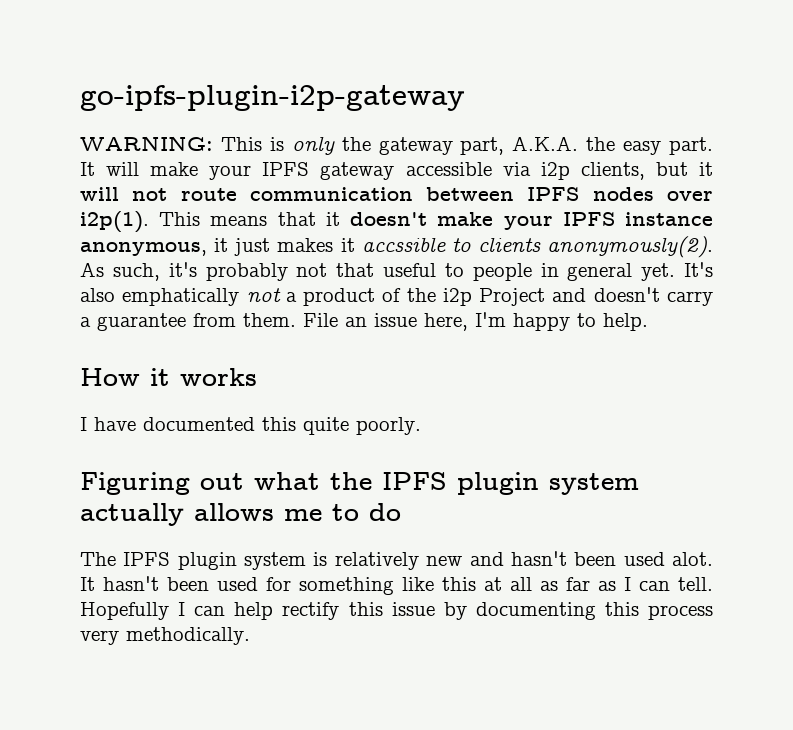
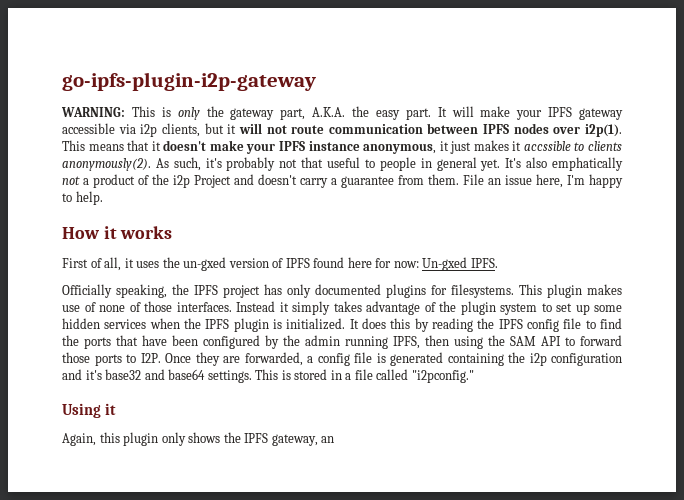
- I have documented this quite poorly.
- Figuring out what the IPFS plugin system actually allows me to do
- The IPFS plugin system is relatively new and hasn't been used alot. It hasn't been used for something like this at all as far as I can tell. Hopefully I can help rectify this issue by documenting this process very methodically.
+ First of all, it uses the un-gxed version of IPFS found here for now: Un-gxed IPFS.
+ Officially speaking, the IPFS project has only documented plugins for filesystems. This plugin makes use of none of those interfaces. Instead it simply takes advantage of the plugin system to set up some hidden services when the IPFS plugin is initialized. It does this by reading the IPFS config file to find the ports that have been configured by the admin running IPFS, then using the SAM API to forward those ports to I2P. Once they are forwarded, a config file is generated containing the i2p configuration and it's base32 and base64 settings. This is stored in a file called "i2pconfig."
+ Using it
+ Again, this plugin only shows the IPFS gateway, an

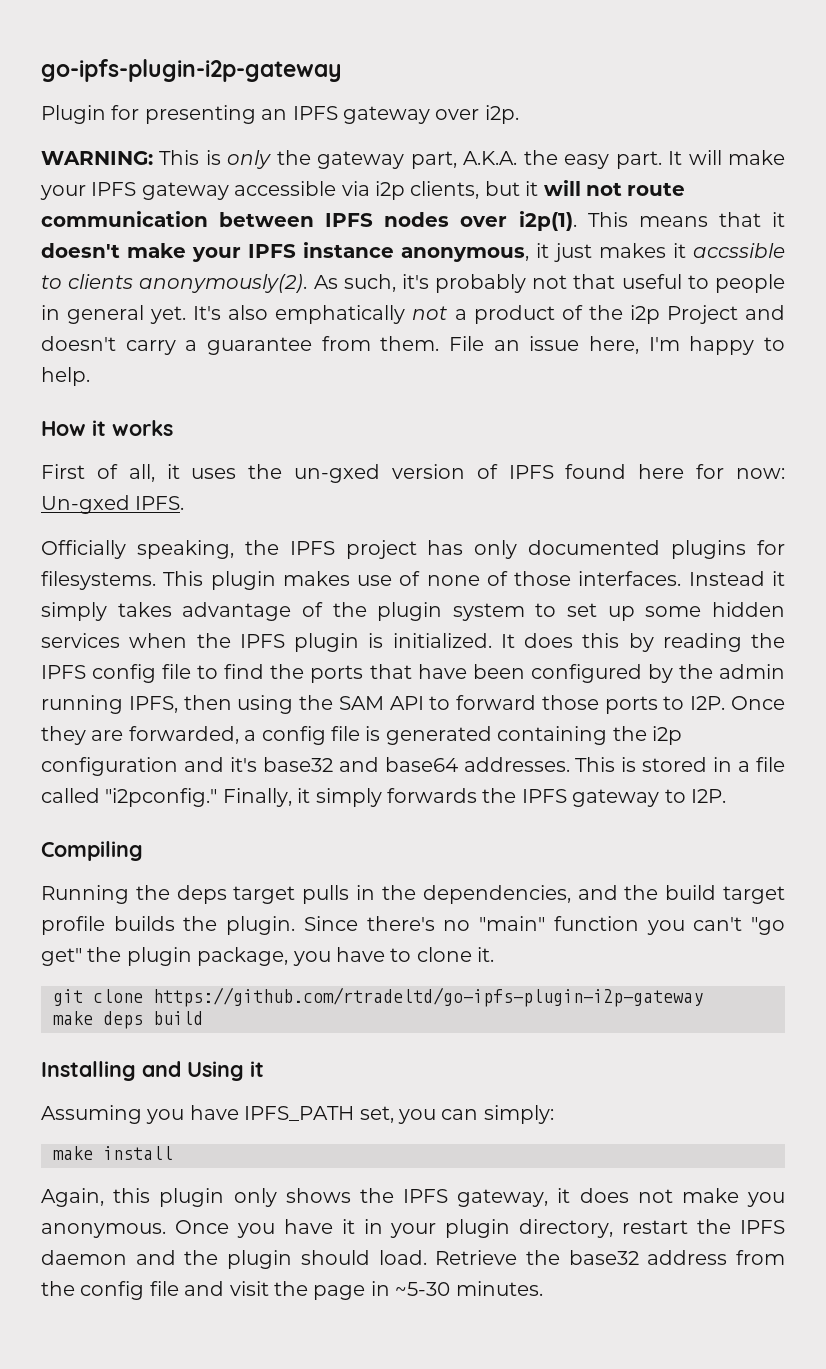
+ Plugin for presenting an IPFS gateway over i2p.
- It does this by reading the IPFS config file to find the ports that have been configured by the admin running IPFS, then using the SAM API to forward those ports to I2P. Once they are forwarded, a config file is generated containing the i2p configuration and it's base32 and base64 settings.
+ It does this by reading the IPFS config file to find the ports that have been configured by the admin running IPFS, then using the SAM API to forward those ports to I2P. Once they are forwarded, a config file is generated containing the i2p configuration and it's base32 and base64 addresses.
- This is stored in a file called "i2pconfig."
- Using it
+ This is stored in a file called "i2pconfig." Finally, it simply forwards the IPFS gateway to I2P.
+ Compiling
+ Running the deps target pulls in the dependencies, and the build target profile builds the plugin. Since there's no "main" function you can't "go get" the plugin package, you have to clone it.
+ git clone https://github.com/rtradeltd/go-ipfs-plugin-i2p-gateway
+ make deps build
+ Installing and Using it
+ Assuming you have IPFS_PATH set, you can simply:
+ make install
- Again, this plugin only shows the IPFS gateway, an
+ Again, this plugin only shows the IPFS gateway, it does not make you anonymous. Once you have it in your plugin directory, restart the IPFS daemon and the plugin should load. Retrieve the base32 address from the config file and visit the page in ~5-30 minutes.

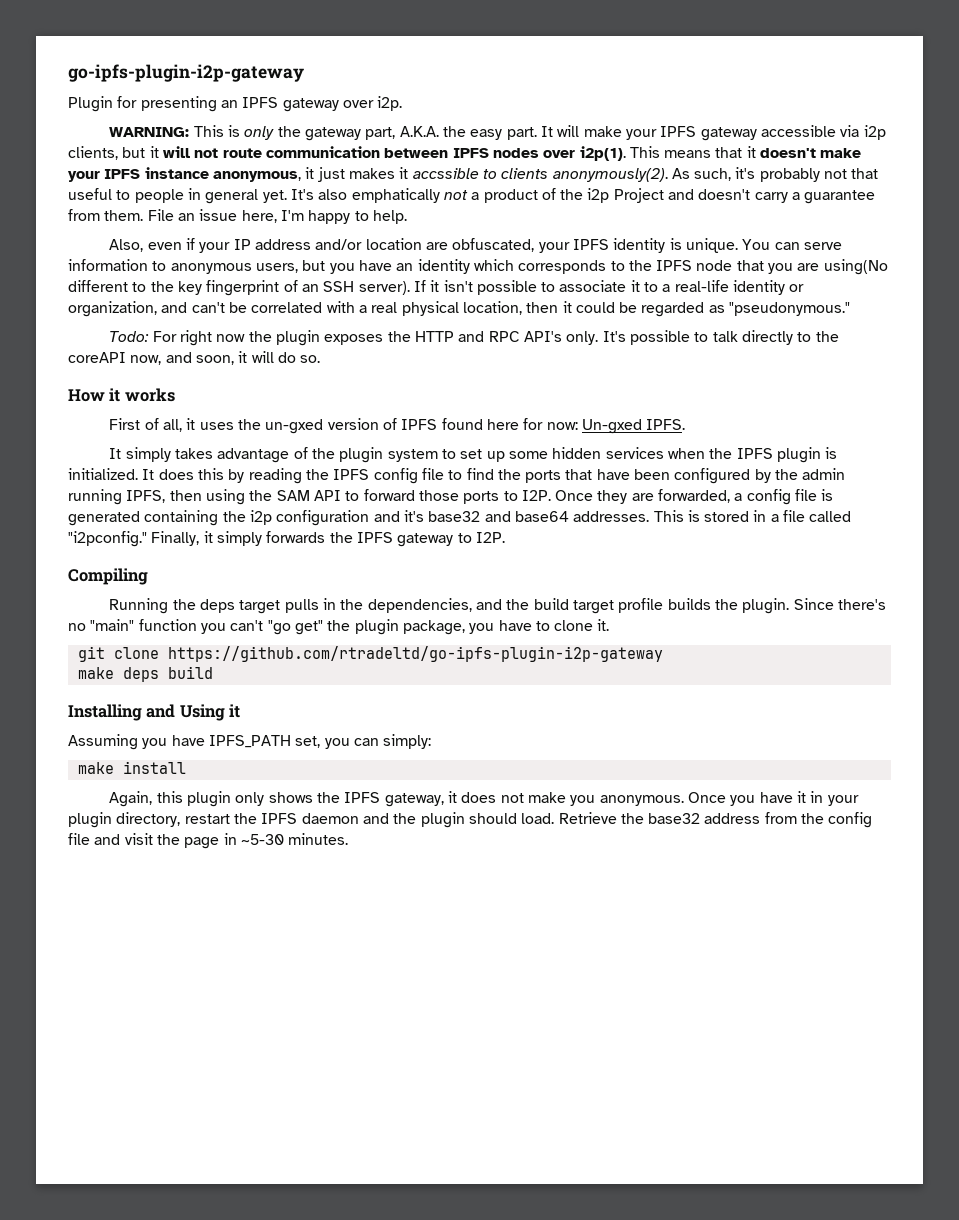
+ Also, even if your IP address and/or location are obfuscated, your IPFS identity is unique. You can serve information to anonymous users, but you have an identity which corresponds to the IPFS node that you are using(No different to the key fingerprint of an SSH server). If it isn't possible to associate it to a real-life identity or organization, and can't be correlated with a real physical location, then it could be regarded as "pseudonymous."
+ Todo: For right now the plugin exposes the HTTP and RPC API's only. It's possible to talk directly to the coreAPI now, and soon, it will do so.
- Officially speaking, the IPFS project has only documented plugins for filesystems. This plugin makes use of none of those interfaces. Instead it simply takes advantage of the plugin system to set up some hidden services when the IPFS plugin is initialized.
+ It simply takes advantage of the plugin system to set up some hidden services when the IPFS plugin is initialized.

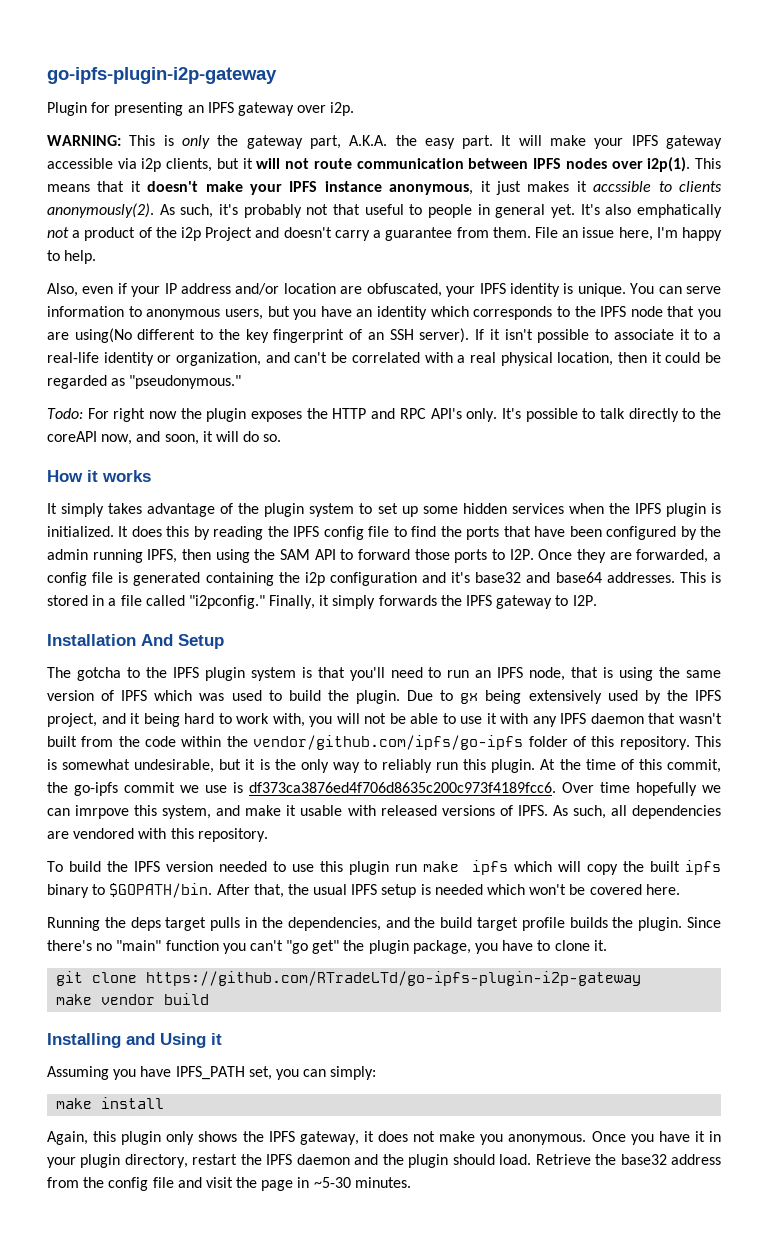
- First of all, it uses the un-gxed version of IPFS found here for now: Un-gxed IPFS.
- Compiling
+ Installation And Setup
+ The gotcha to the IPFS plugin system is that you'll need to run an IPFS node, that is using the same version of IPFS which was used to build the plugin. Due to gx being extensively used by the IPFS project, and it being hard to work with, you will not be able to use it with any IPFS daemon that wasn't built from the code within the vendor/github.com/ipfs/go-ipfs folder of this repository. This is somewhat undesirable, but it is the only way to reliably run this plugin. At the time of this commit, the go-ipfs commit we use is df373ca3876ed4f706d8635c200c973f4189fcc6. Over time hopefully we can imrpove this system, and make it usable with released versions of IPFS. As such, all dependencies are vendored with this repository.
+ To build the IPFS version needed to use this plugin run make ipfs which will copy the built ipfs binary to $GOPATH/bin. After that, the usual IPFS setup is needed which won't be covered here.
- git clone https://github.com/rtradeltd/go-ipfs-plugin-i2p-gateway
- make deps build
+ git clone https://github.com/RTradeLTd/go-ipfs-plugin-i2p-gateway
+ make vendor build

